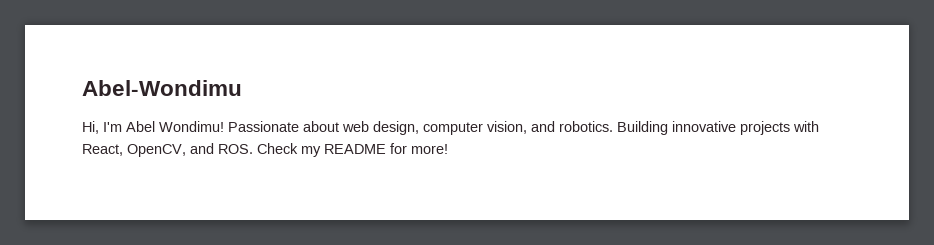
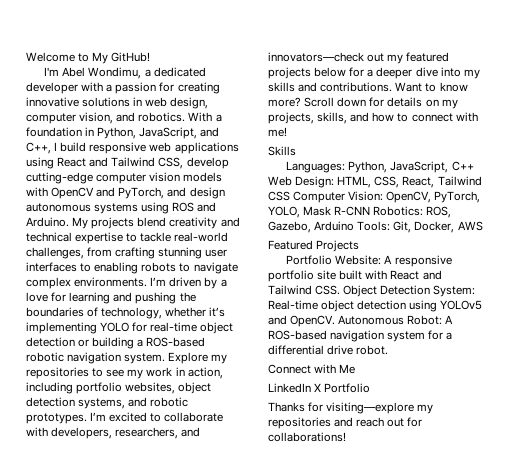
- Abel-Wondimu
- Hi, I'm Abel Wondimu! Passionate about web design, computer vision, and robotics.
+ Welcome to My GitHub!
+ I'm Abel Wondimu, a dedicated developer with a passion for creating innovative solutions in web design, computer vision, and robotics.
- Building innovative projects with React, OpenCV, and ROS. Check my README for more!
+ With a foundation in Python, JavaScript, and C++, I build responsive web applications using React and Tailwind CSS, develop cutting-edge computer vision models with OpenCV and PyTorch, and design autonomous systems using ROS and Arduino. My projects blend creativity and technical expertise to tackle real-world challenges, from crafting stunning user interfaces to enabling robots to navigate complex environments. I’m driven by a love for learning and pushing the boundaries of technology, whether it’s implementing YOLO for real-time object detection or building a ROS-based robotic navigation system. Explore my repositories to see my work in action, including portfolio websites, object detection systems, and robotic prototypes. I’m excited to collaborate with developers, researchers, and innovators—check out my featured projects below for a deeper dive into my skills and contributions. Want to know more? Scroll down for details on my projects, skills, and how to connect with me!
+ Skills
+ Languages: Python, JavaScript, C++ Web Design: HTML, CSS, React, Tailwind CSS Computer Vision: OpenCV, PyTorch, YOLO, Mask R-CNN Robotics: ROS, Gazebo, Arduino Tools: Git, Docker, AWS
+ Featured Projects
+ Portfolio Website: A responsive portfolio site built with React and Tailwind CSS. Object Detection System: Real-time object detection using YOLOv5 and OpenCV. Autonomous Robot: A ROS-based navigation system for a differential drive robot.
+ Connect with Me
+ LinkedIn X Portfolio
+ Thanks for visiting—explore my repositories and reach out for collaborations!

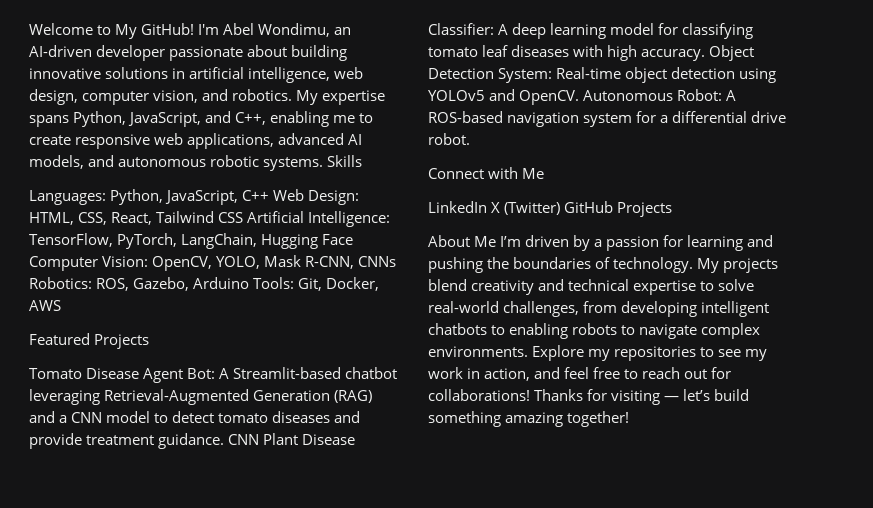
- Welcome to My GitHub!
- I'm Abel Wondimu, a dedicated developer with a passion for creating innovative solutions in web design, computer vision, and robotics.
+ Welcome to My GitHub! I'm Abel Wondimu, an AI-driven developer passionate about building innovative solutions in artificial intelligence, web design, computer vision, and robotics.
- With a foundation in Python, JavaScript, and C++, I build responsive web applications using React and Tailwind CSS, develop cutting-edge computer vision models with OpenCV and PyTorch, and design autonomous systems using ROS and Arduino. My projects blend creativity and technical expertise to tackle real-world challenges, from crafting stunning user interfaces to enabling robots to navigate complex environments. I’m driven by a love for learning and pushing the boundaries of technology, whether it’s implementing YOLO for real-time object detection or building a ROS-based robotic navigation system. Explore my repositories to see my work in action, including portfolio websites, object detection systems, and robotic prototypes. I’m excited to collaborate with developers, researchers, and innovators—check out my featured projects below for a deeper dive into my skills and contributions. Want to know more? Scroll down for details on my projects, skills, and how to connect with me!
- Skills
+ My expertise spans Python, JavaScript, and C++, enabling me to create responsive web applications, advanced AI models, and autonomous robotic systems. Skills
- Languages: Python, JavaScript, C++ Web Design: HTML, CSS, React, Tailwind CSS Computer Vision: OpenCV, PyTorch, YOLO, Mask R-CNN Robotics: ROS, Gazebo, Arduino Tools: Git, Docker, AWS
+ Languages: Python, JavaScript, C++ Web Design: HTML, CSS, React, Tailwind CSS Artificial Intelligence: TensorFlow, PyTorch, LangChain, Hugging Face Computer Vision: OpenCV, YOLO, Mask R-CNN, CNNs Robotics: ROS, Gazebo, Arduino Tools: Git, Docker, AWS
- Portfolio Website: A responsive portfolio site built with React and Tailwind CSS. Object Detection System: Real-time object detection using YOLOv5 and OpenCV.
+ Tomato Disease Agent Bot: A Streamlit-based chatbot leveraging Retrieval-Augmented Generation (RAG) and a CNN model to detect tomato diseases and provide treatment guidance. CNN Plant Disease Classifier: A deep learning model for classifying tomato leaf diseases with high accuracy. Object Detection System: Real-time object detection using YOLOv5 and OpenCV.
- LinkedIn X Portfolio
- Thanks for visiting—explore my repositories and reach out for collaborations!
+ LinkedIn X (Twitter) GitHub Projects
+ About Me I’m driven by a passion for learning and pushing the boundaries of technology. My projects blend creativity and technical expertise to solve real-world challenges, from developing intelligent chatbots to enabling robots to navigate complex environments. Explore my repositories to see my work in action, and feel free to reach out for collaborations! Thanks for visiting — let’s build something amazing together!

